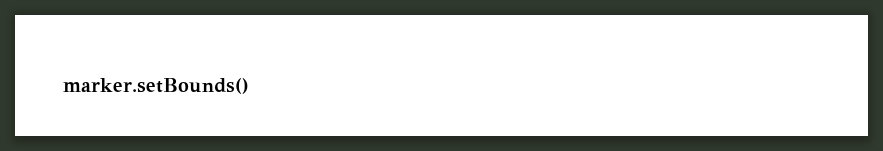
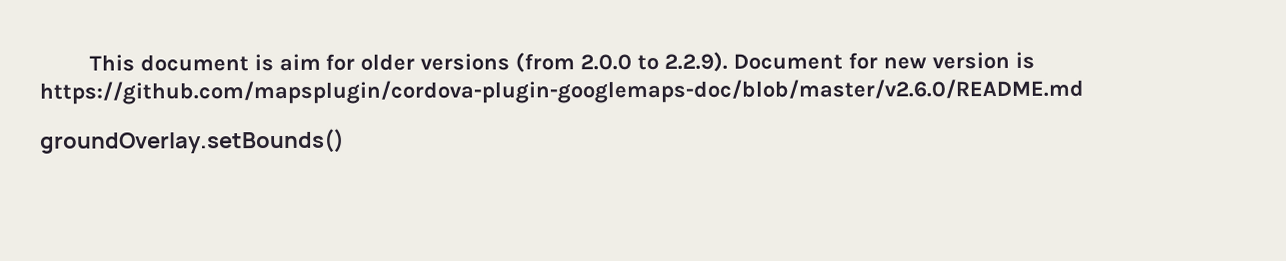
- marker.setBounds()
+ This document is aim for older versions (from 2.0.0 to 2.2.9). Document for new version is https://github.com/mapsplugin/cordova-plugin-googlemaps-doc/blob/master/v2.6.0/README.md
+ groundOverlay.setBounds()

